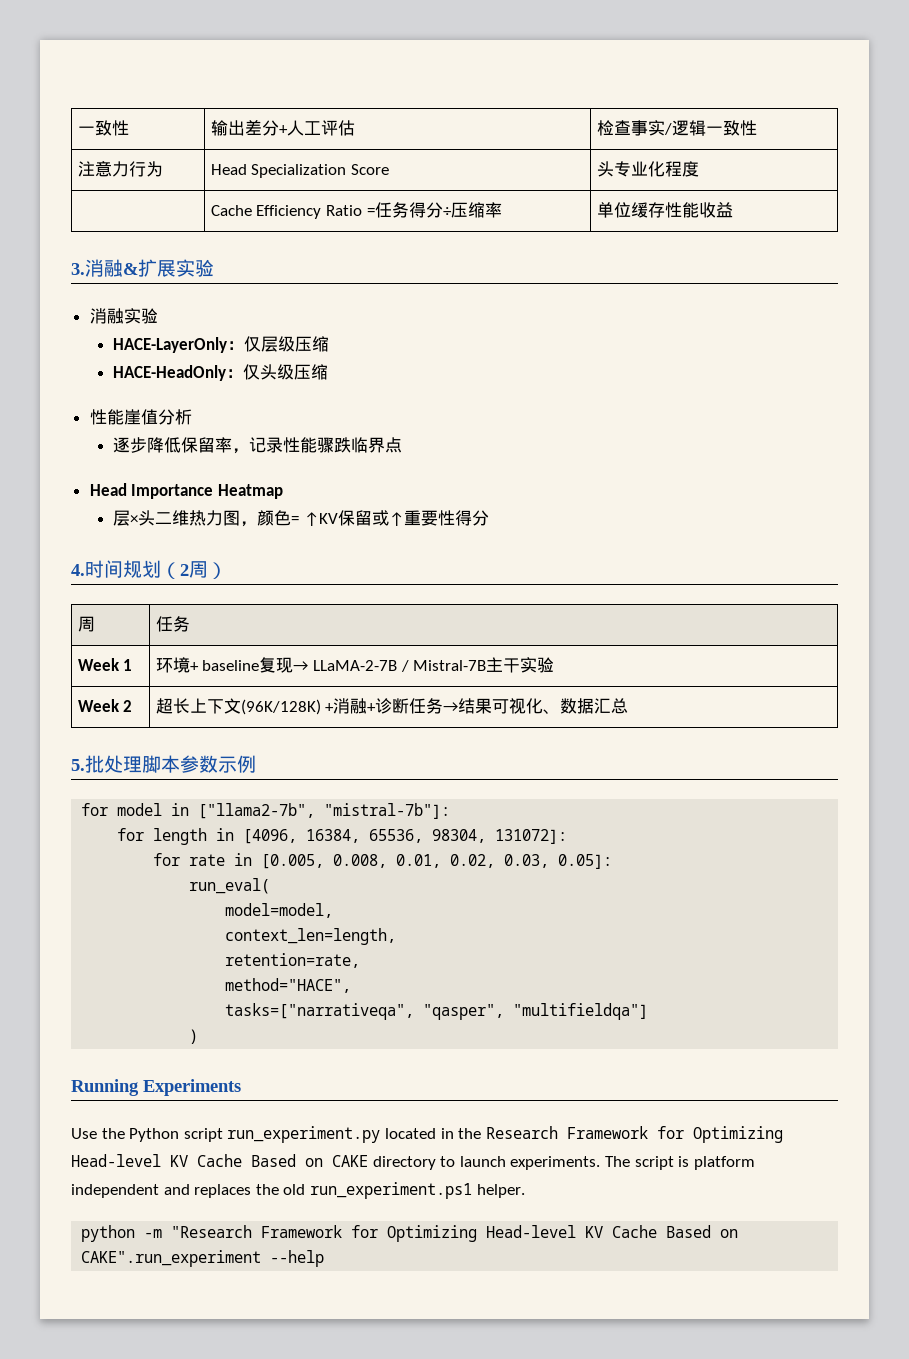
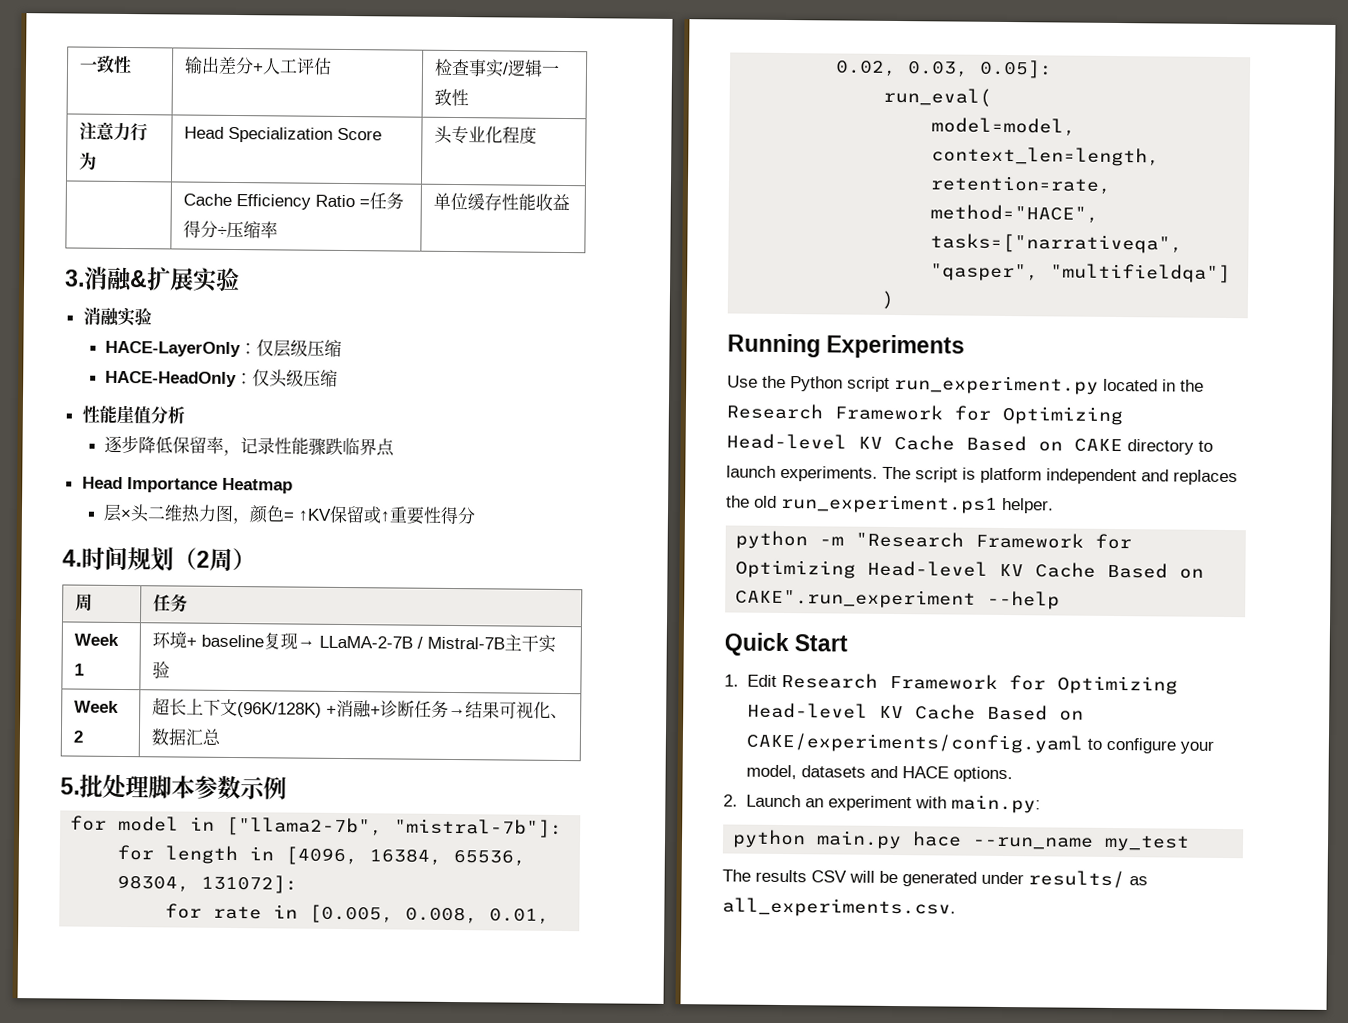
+ Quick Start
+ 1. Edit Research Framework for Optimizing Head-level KV Cache Based on CAKE/experiments/config.yaml to configure your model, datasets and HACE options.
+ 2. Launch an experiment with main.py:
+ python main.py hace --run_name my_test
+ The results CSV will be generated under results/ as all_experiments.csv.

